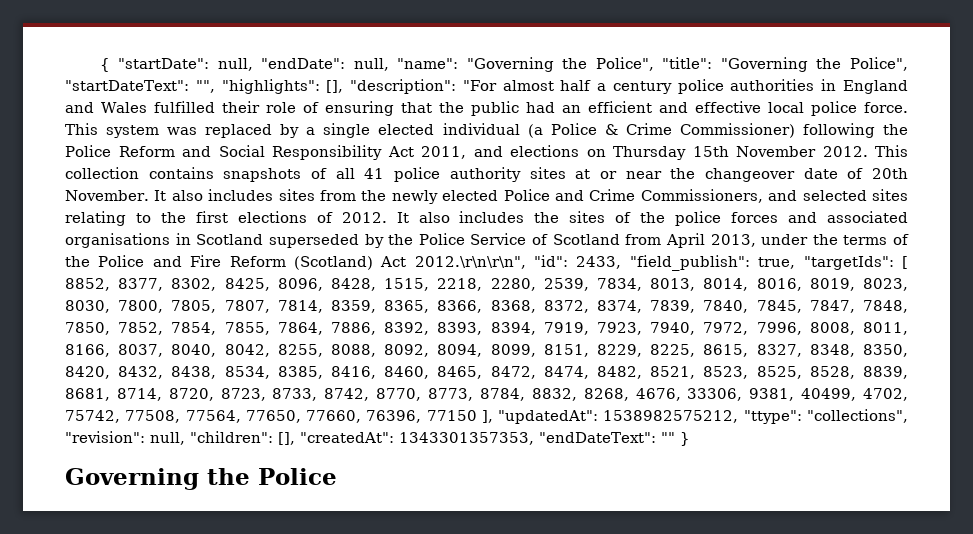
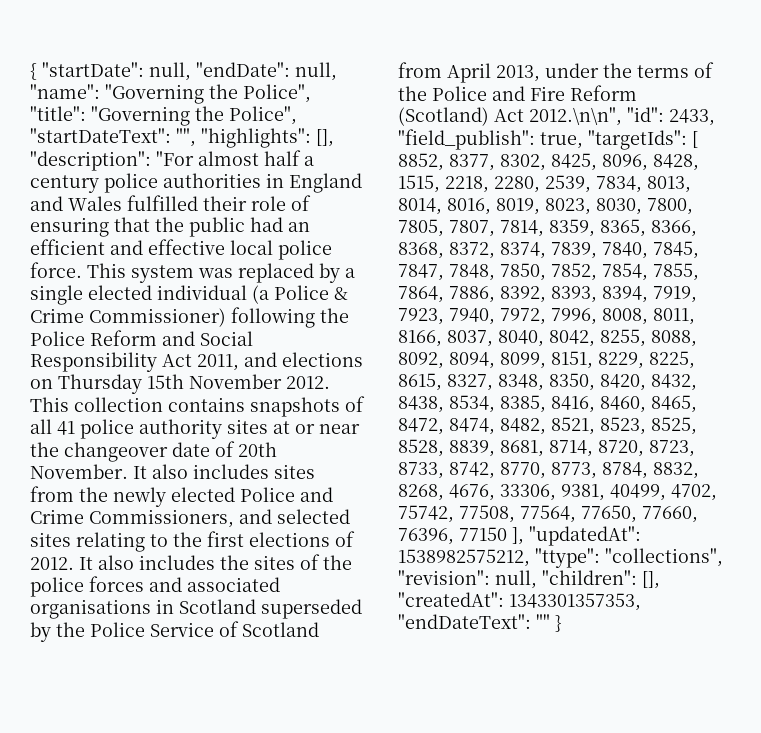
- It also includes the sites of the police forces and associated organisations in Scotland superseded by the Police Service of Scotland from April 2013, under the terms of the Police and Fire Reform (Scotland) Act 2012.\r\n\r\n", "id":
+ It also includes the sites of the police forces and associated organisations in Scotland superseded by the Police Service of Scotland from April 2013, under the terms of the Police and Fire Reform (Scotland) Act 2012.\n\n", "id":
- Governing the Police

